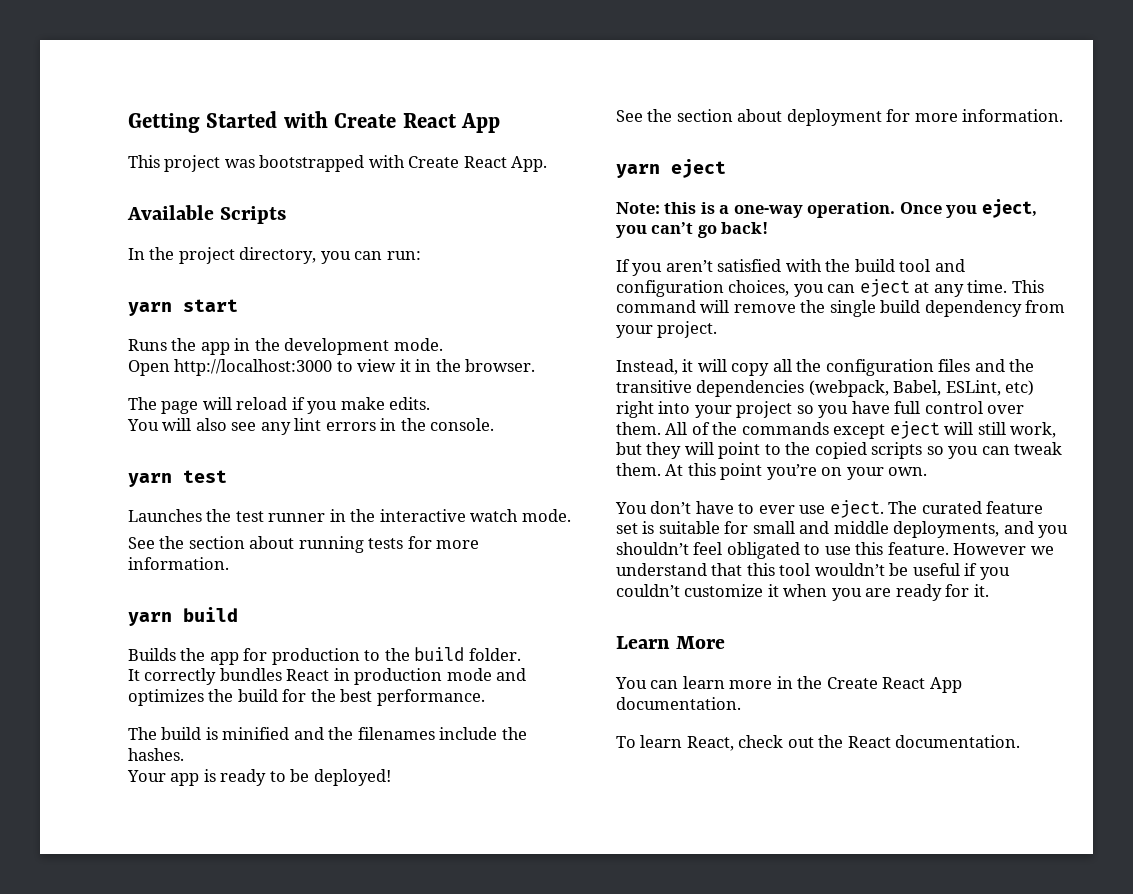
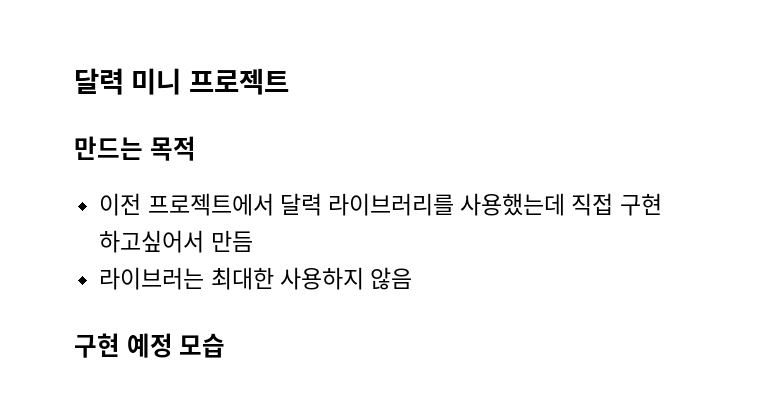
- Getting Started with Create React App
- This project was bootstrapped with Create React App.
- Available Scripts
- In the project directory, you can run:
- yarn start
- Runs the app in the development mode.
- Open http://localhost:3000 to view it in the browser.
- The page will reload if you make edits.
- You will also see any lint errors in the console.
- yarn test
- Launches the test runner in the interactive watch mode.
- See the section about running tests for more information.
- yarn build
- Builds the app for production to the build folder.
- It correctly bundles React in production mode and optimizes the build for the best performance.
- The build is minified and the filenames include the hashes.
- Your app is ready to be deployed!
- See the section about deployment for more information.
- yarn eject
- Note: this is a one-way operation. Once you eject, you can’t go back!
- If you aren’t satisfied with the build tool and configuration choices, you can eject at any time. This command will remove the single build dependency from your project.
- Instead, it will copy all the configuration files and the transitive dependencies (webpack, Babel, ESLint, etc) right into your project so you have full control over them. All of the commands except eject will still work, but they will point to the copied scripts so you can tweak them. At this point you’re on your own.
- You don’t have to ever use eject. The curated feature set is suitable for small and middle deployments, and you shouldn’t feel obligated to use this feature. However we understand that this tool wouldn’t be useful if you couldn’t customize it when you are ready for it.
- Learn More
- You can learn more in the Create React App documentation.
- To learn React, check out the React documentation.
+ 달력 미니 프로젝트
+ 만드는 목적
+ 이전 프로젝트에서 달력 라이브러리를 사용했는데 직접 구현 하고싶어서 만듬
+ 라이브러는 최대한 사용하지 않음
+ 구현 예정 모습

